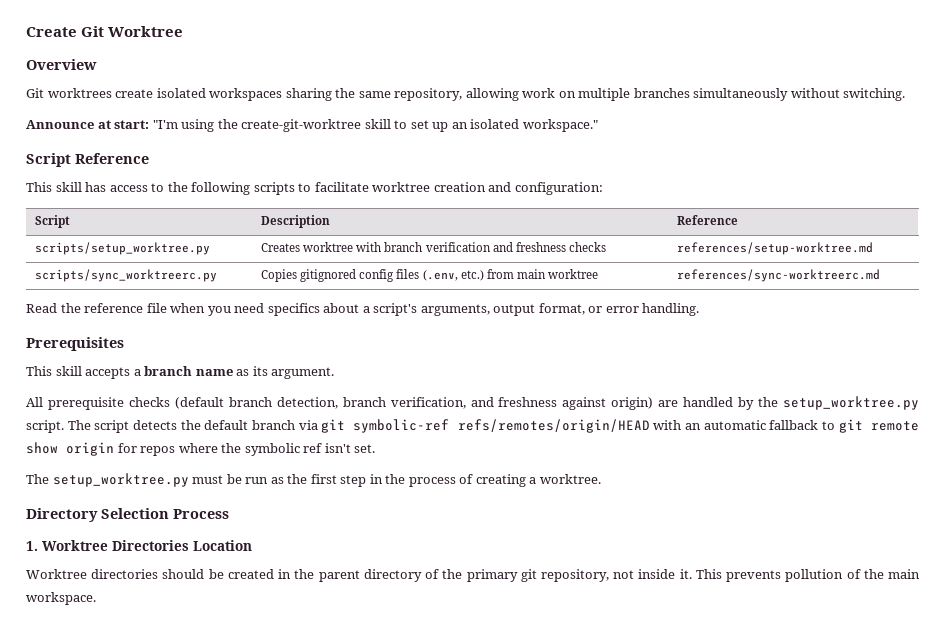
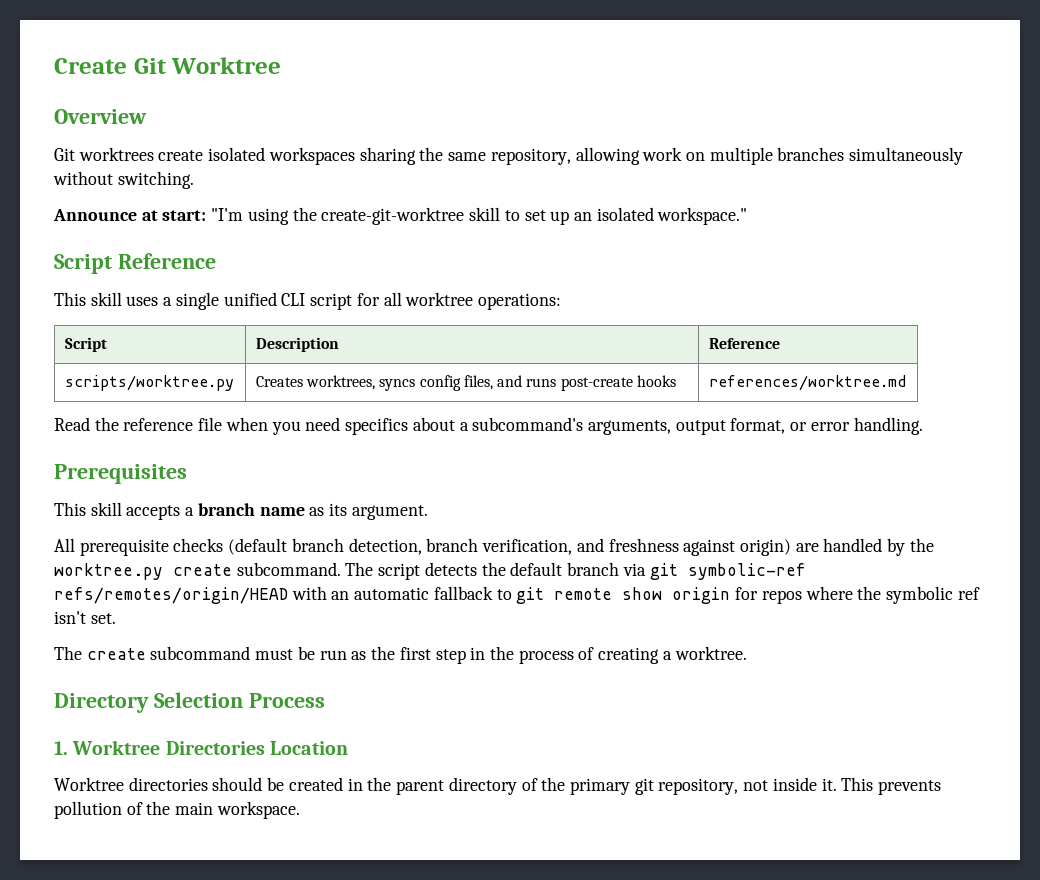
- This skill has access to the following scripts to facilitate worktree creation and configuration:
+ This skill uses a single unified CLI script for all worktree operations:
- scripts/setup_worktree.py | Creates worktree with branch verification and freshness checks | references/setup-worktree.md
- scripts/sync_worktreerc.py | Copies gitignored config files (.env, etc.) from main worktree | references/sync-worktreerc.md
+ scripts/worktree.py | Creates worktrees, syncs config files, and runs post-create hooks | references/worktree.md
- Read the reference file when you need specifics about a script's arguments, output format, or error handling.
+ Read the reference file when you need specifics about a subcommand's arguments, output format, or error handling.
- All prerequisite checks (default branch detection, branch verification, and freshness against origin) are handled by the setup_worktree.py script.
+ All prerequisite checks (default branch detection, branch verification, and freshness against origin) are handled by the worktree.py create subcommand.
- The setup_worktree.py must be run as the first step in the process of creating a worktree.
+ The create subcommand must be run as the first step in the process of creating a worktree.

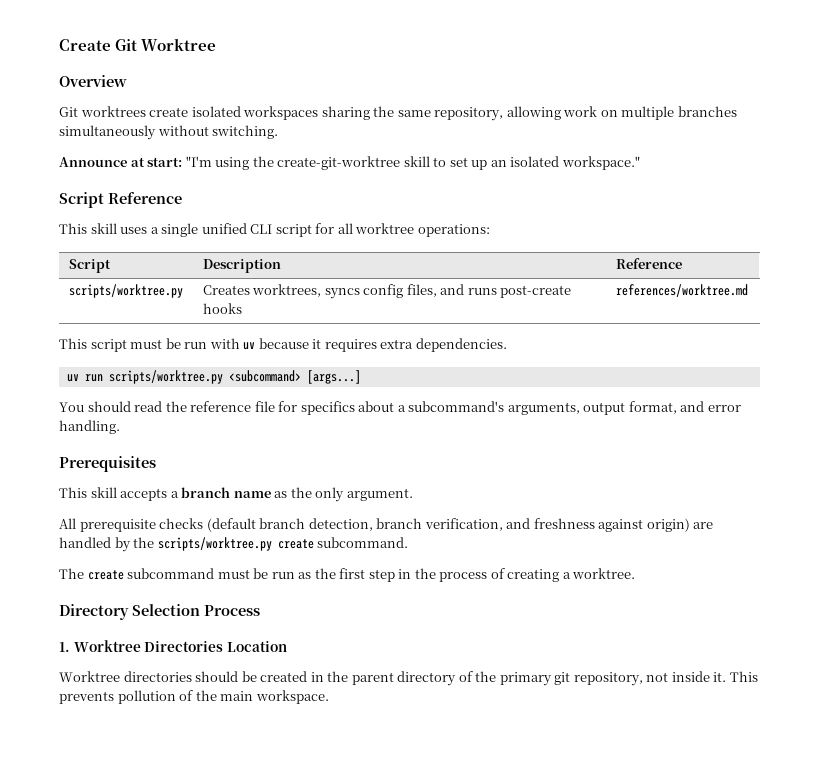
- Read the reference file when you need specifics about a subcommand's arguments, output format, or error handling.
+ This script must be run with uv because it requires extra dependencies.
+ uv run scripts/worktree.py <subcommand> [args...]
+ You should read the reference file for specifics about a subcommand's arguments, output format, and error handling.
- This skill accepts a branch name as its argument.
+ This skill accepts a branch name as the only argument.
- All prerequisite checks (default branch detection, branch verification, and freshness against origin) are handled by the worktree.py create subcommand. The script detects the default branch via git symbolic-ref refs/remotes/origin/HEAD with an automatic fallback to git remote show origin for repos where the symbolic ref isn't set.
+ All prerequisite checks (default branch detection, branch verification, and freshness against origin) are handled by the scripts/worktree.py create subcommand.

